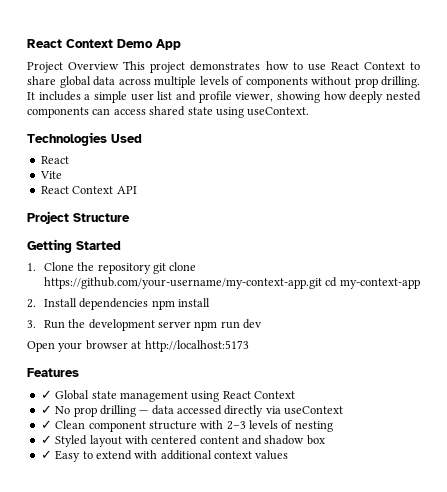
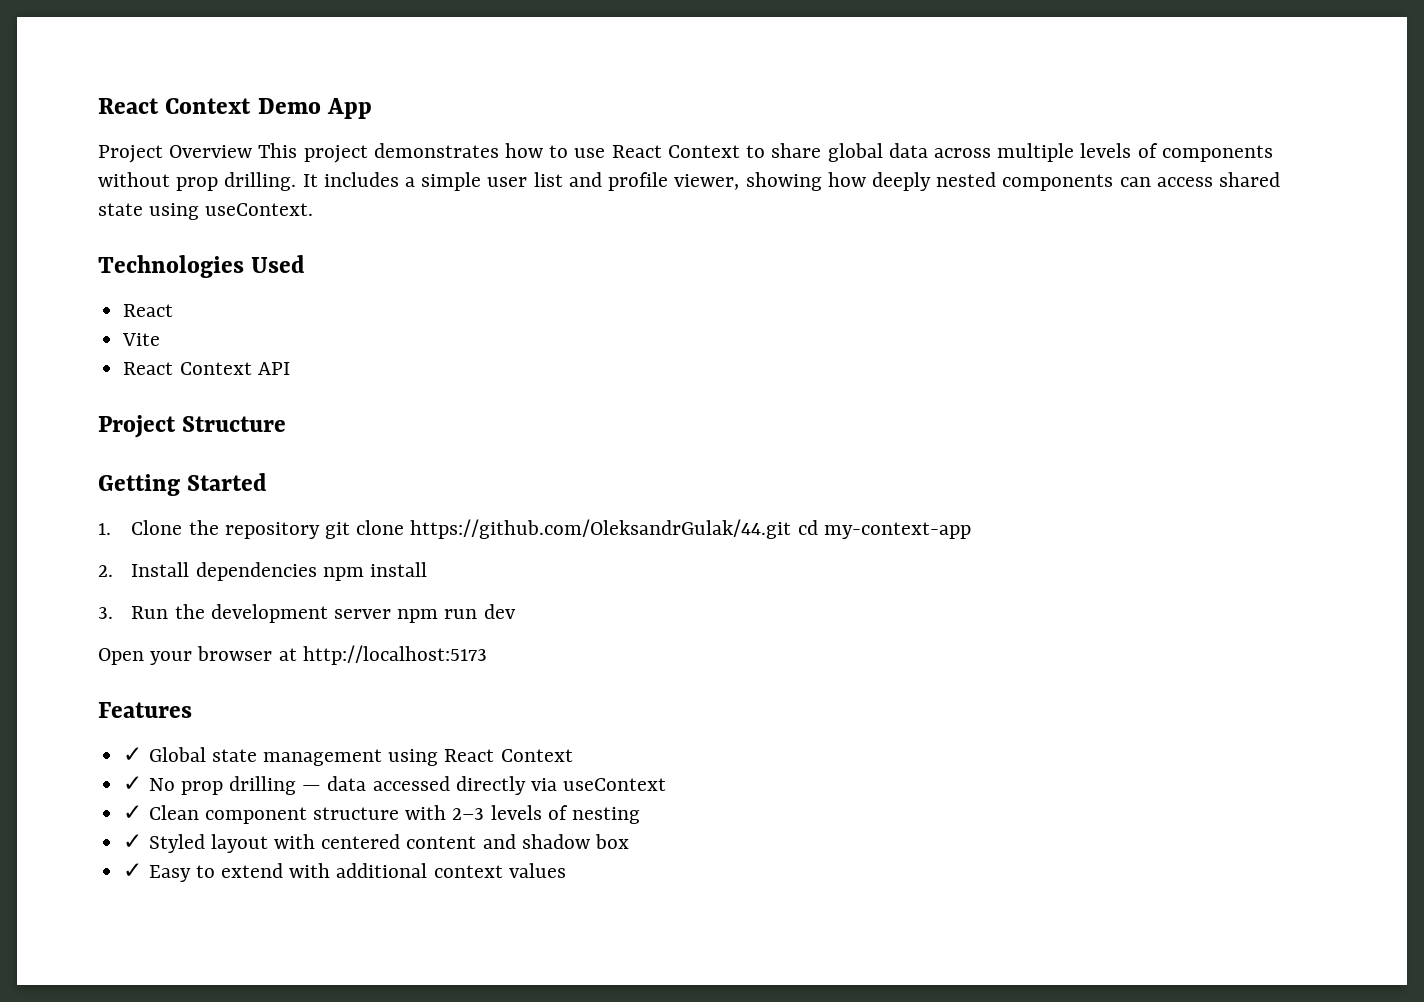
- 1. Clone the repository git clone https://github.com/your-username/my-context-app.git cd my-context-app
+ 1. Clone the repository git clone https://github.com/OleksandrGulak/44.git cd my-context-app

